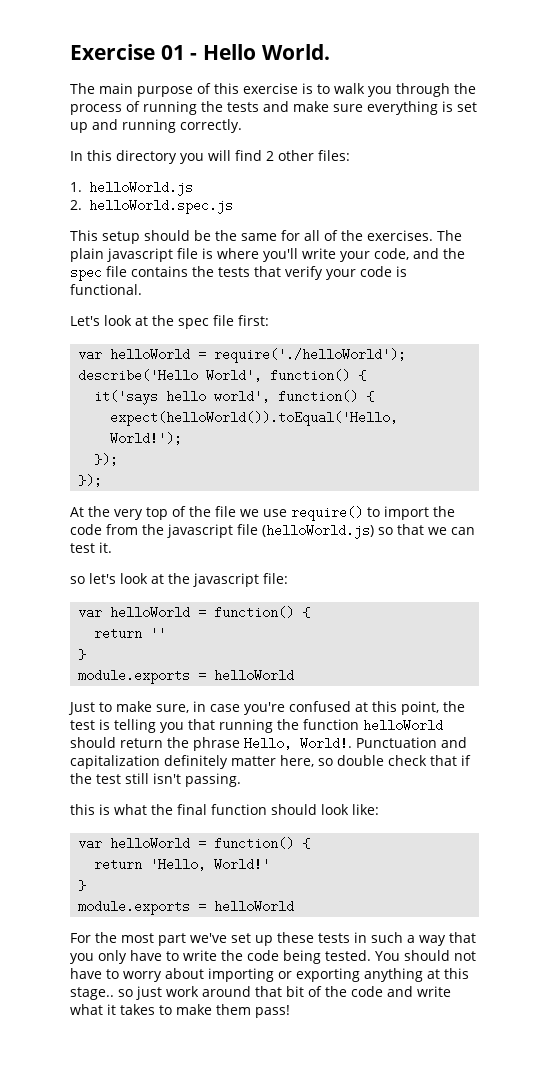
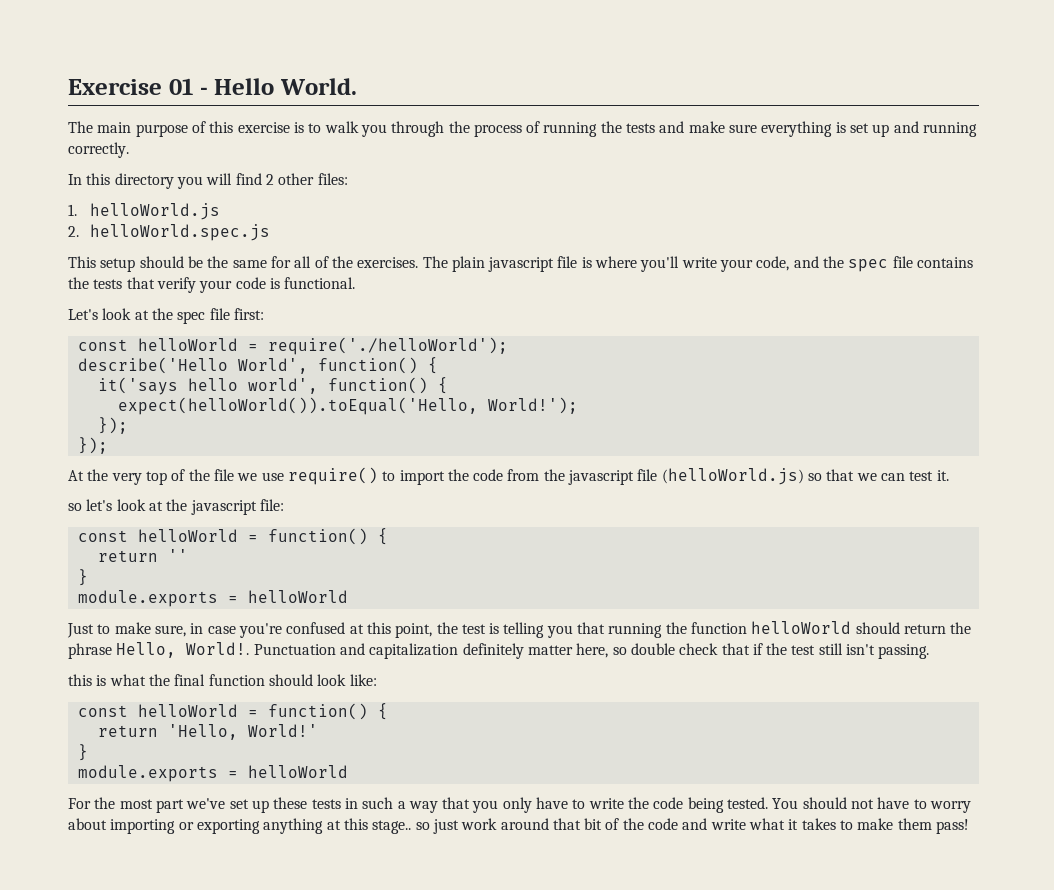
- var helloWorld = require('./helloWorld');
+ const helloWorld = require('./helloWorld');
  so let's look at the javascript file:
- var helloWorld = function() {
+ const helloWorld = function() {
  this is what the final function should look like:
- var helloWorld = function() {
+ const helloWorld = function() {

